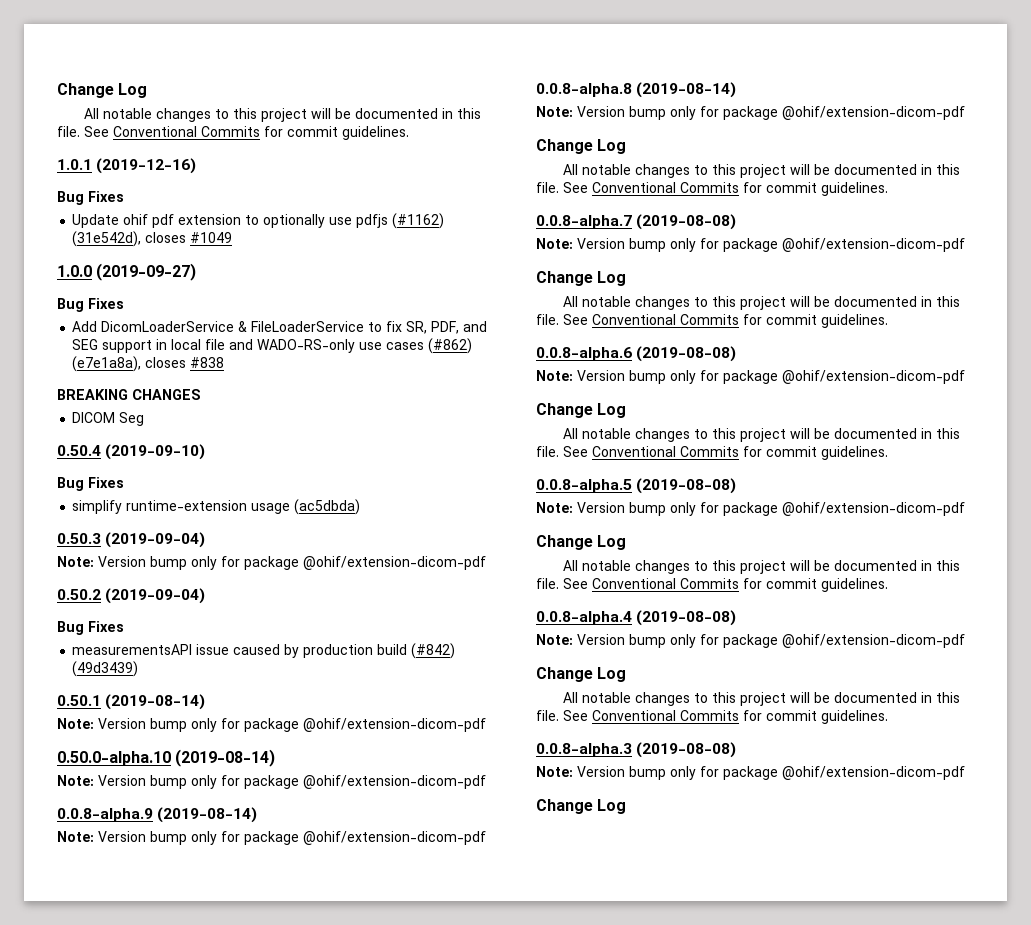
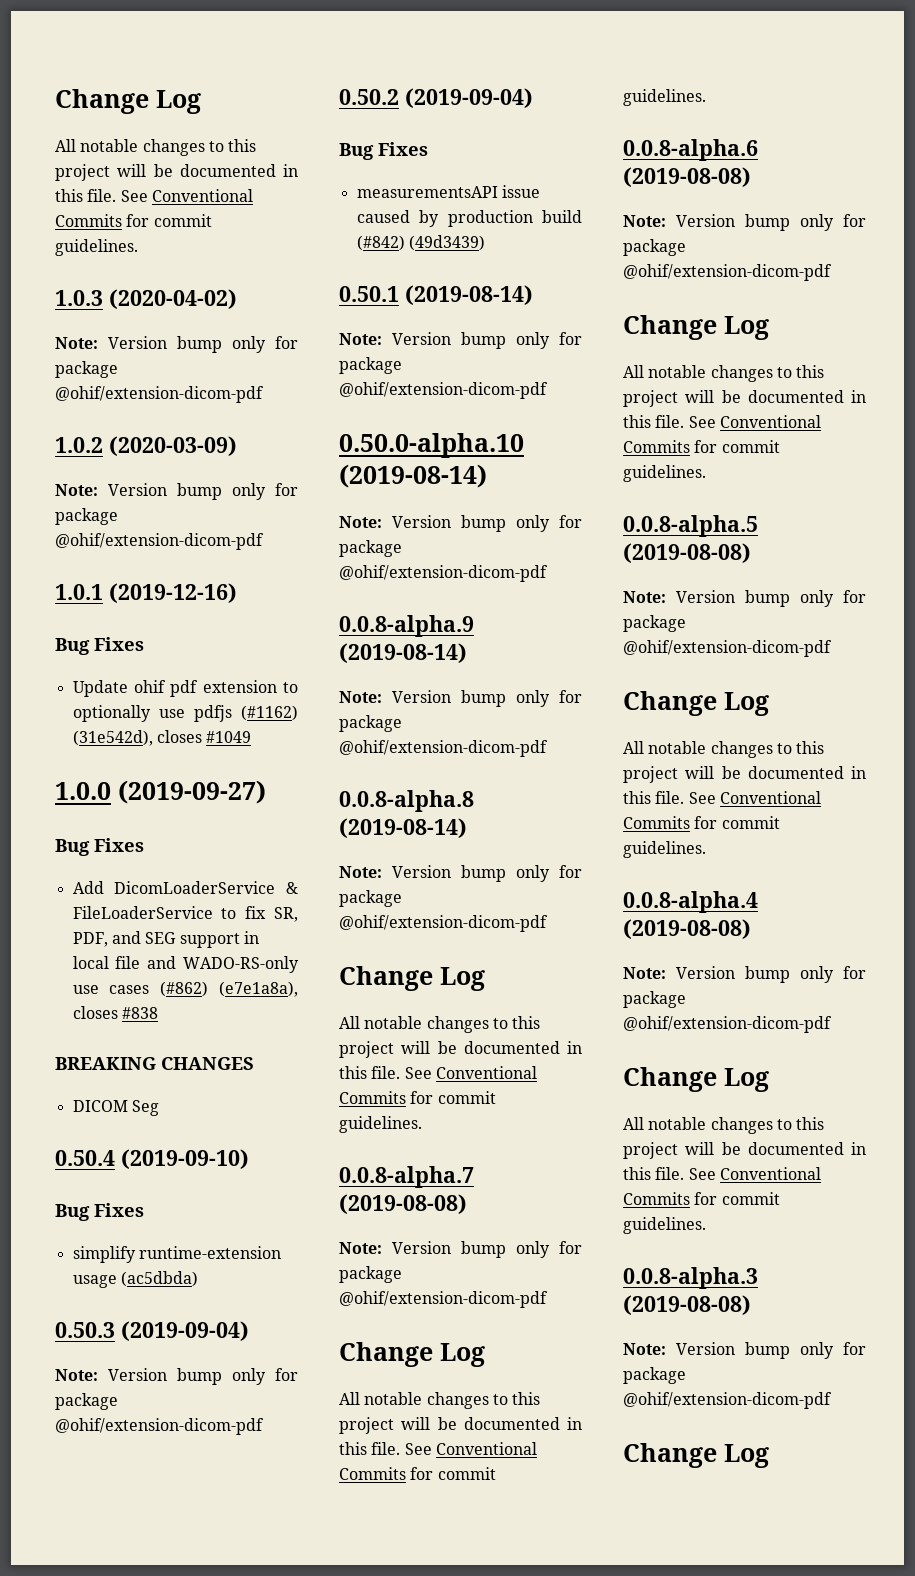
+ 1.0.3 (2020-04-02)
+ Note: Version bump only for package @ohif/extension-dicom-pdf
+ 1.0.2 (2020-03-09)
+ Note: Version bump only for package @ohif/extension-dicom-pdf

